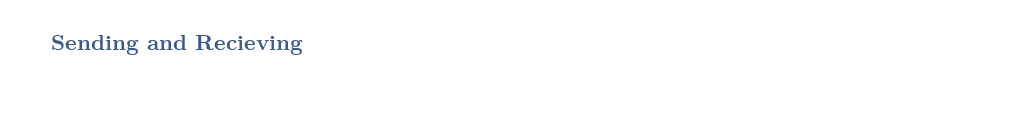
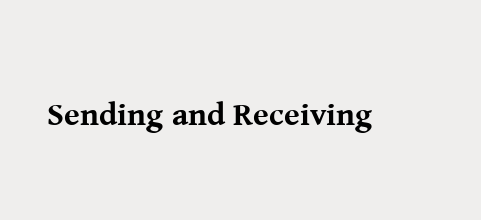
- Sending and Recieving
+ Sending and Receiving

